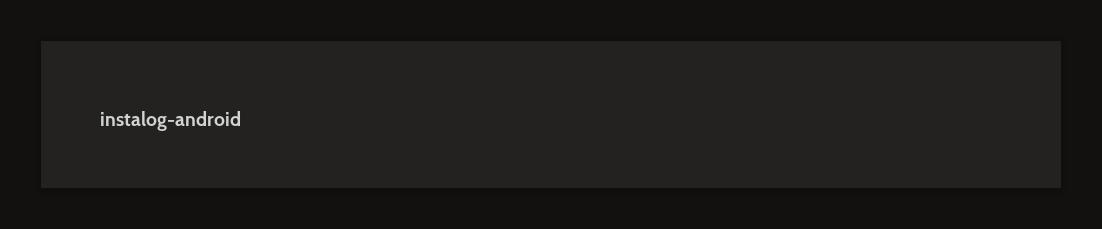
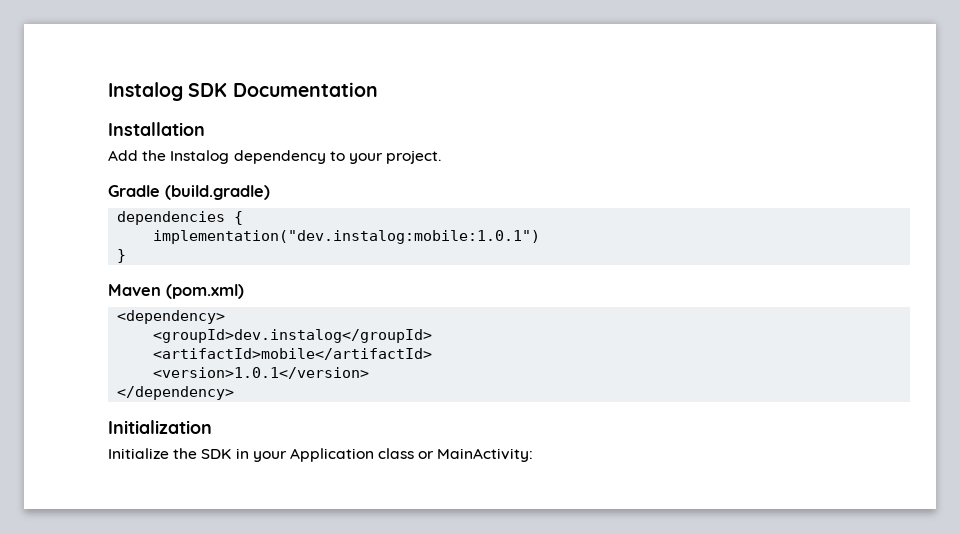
- instalog-android
+ Instalog SDK Documentation
+ Installation
+ Add the Instalog dependency to your project.
+ Gradle (build.gradle)
+ dependencies {
+ implementation("dev.instalog:mobile:1.0.1")
+ }
+ Maven (pom.xml)
+ <dependency>
+ <groupId>dev.instalog</groupId>
+ <artifactId>mobile</artifactId>
+ <version>1.0.1</version>
+ </dependency>
+ Initialization
+ Initialize the SDK in your Application class or MainActivity:

